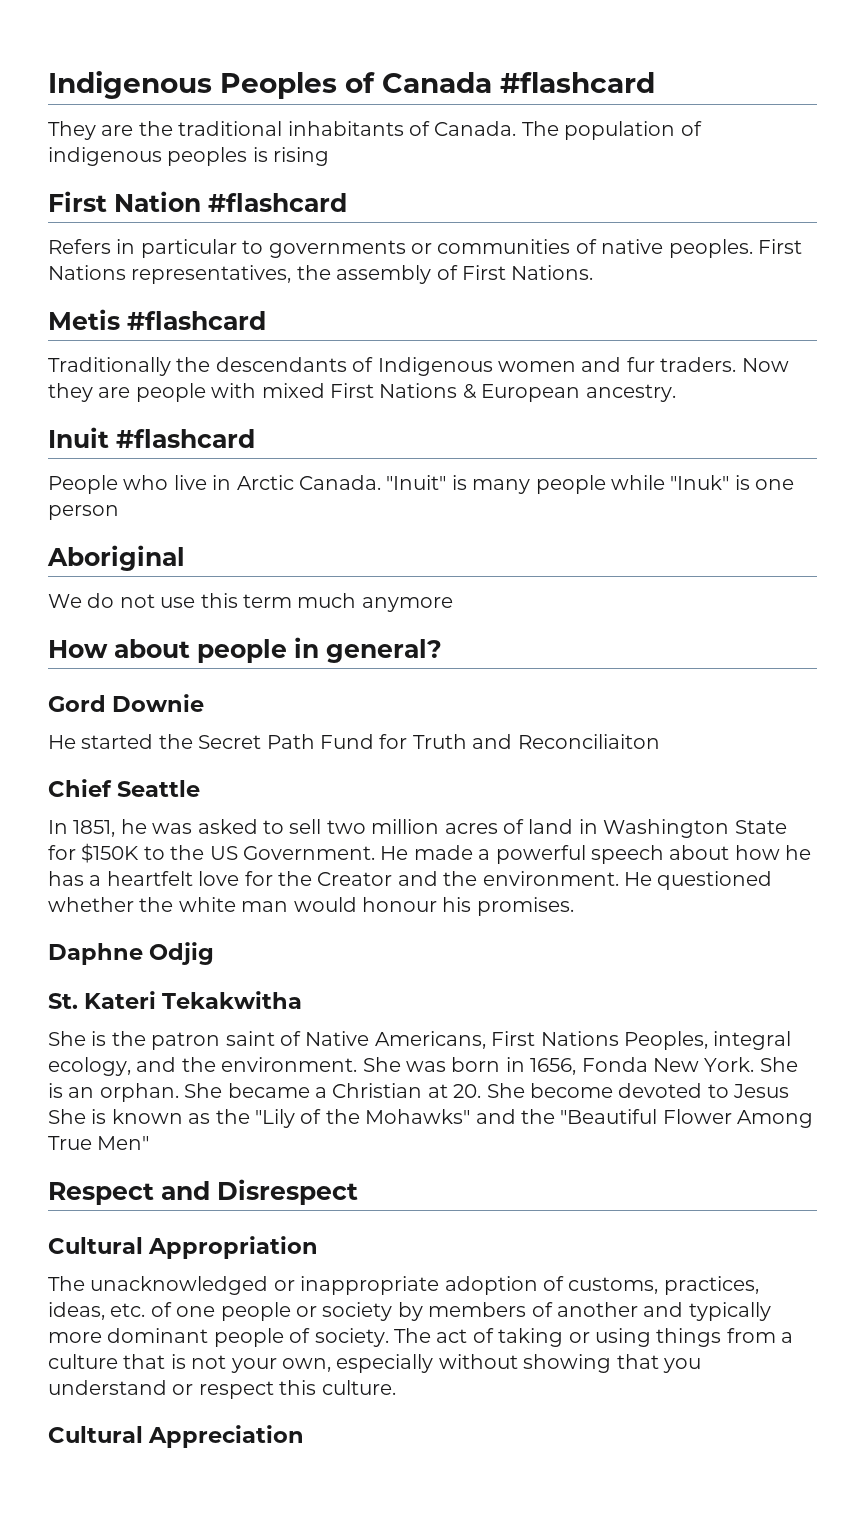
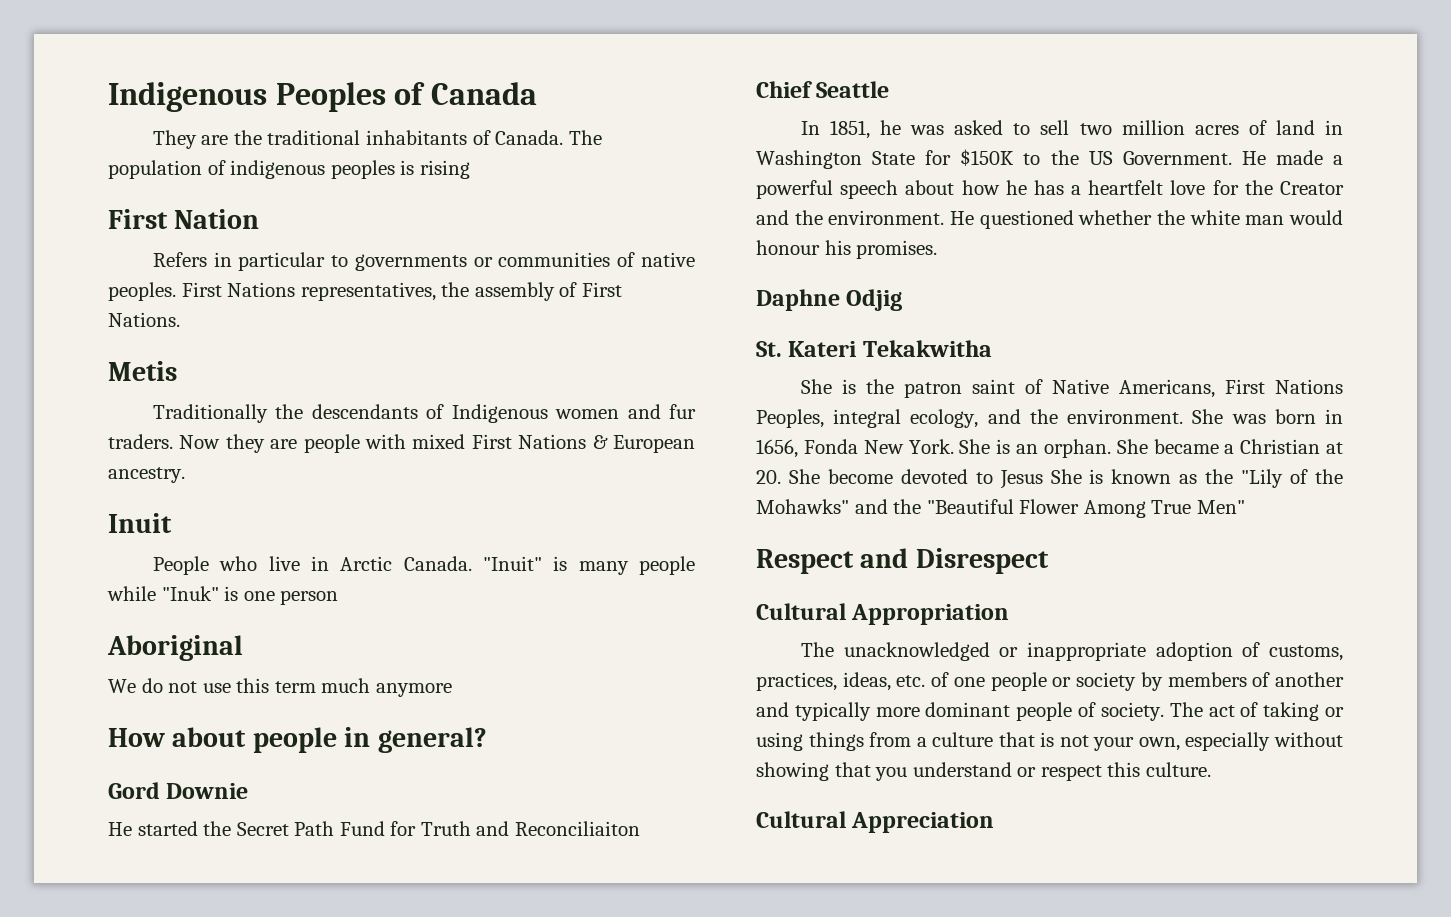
- Indigenous Peoples of Canada #flashcard
+ Indigenous Peoples of Canada
- First Nation #flashcard
+ First Nation
- Metis #flashcard
+ Metis
- Inuit #flashcard
+ Inuit

